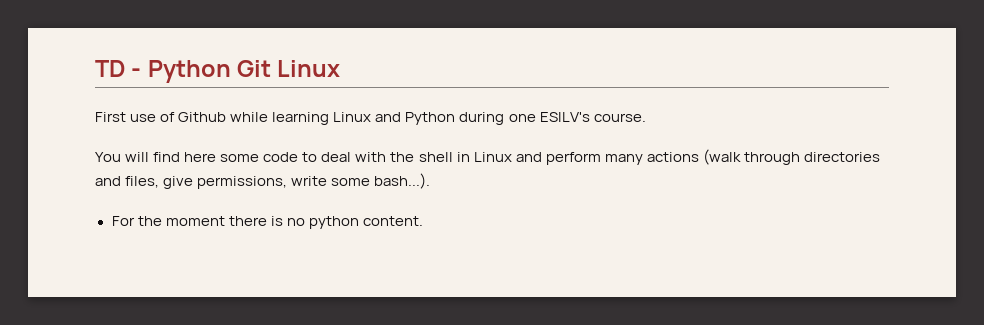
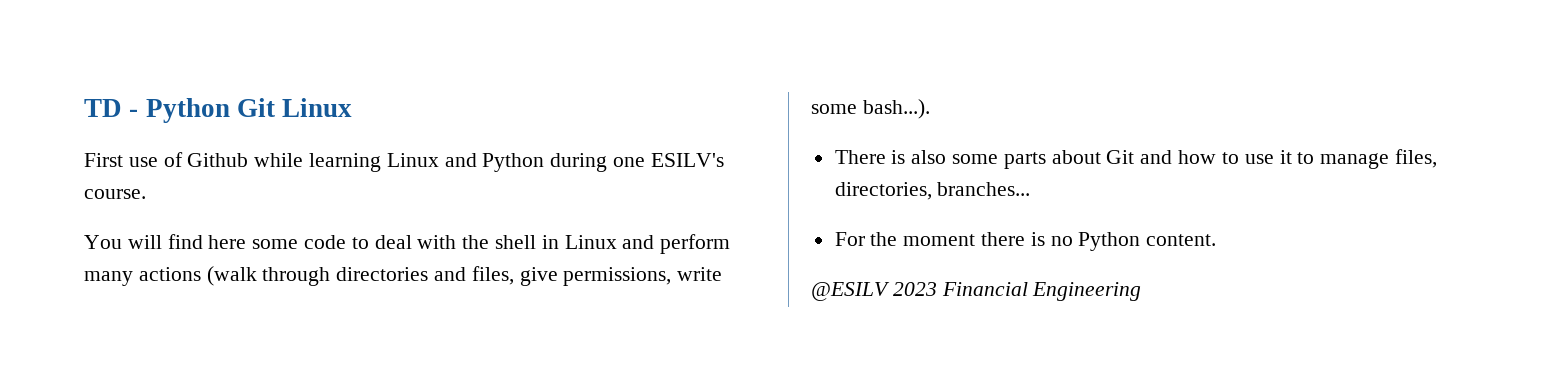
+ There is also some parts about Git and how to use it to manage files, directories, branches...
- For the moment there is no python content.
+ For the moment there is no Python content.
+ @ESILV 2023 Financial Engineering

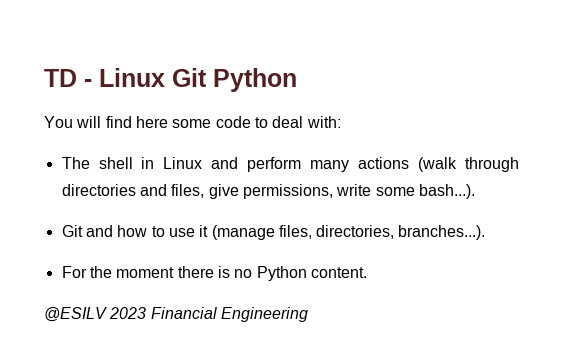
- TD - Python Git Linux
- First use of Github while learning Linux and Python during one ESILV's course.
+ TD - Linux Git Python
- You will find here some code to deal with the shell in Linux and perform many actions (walk through directories and files, give permissions, write some bash...).
+ You will find here some code to deal with:
+ The shell in Linux and perform many actions (walk through directories and files, give permissions, write some bash...).
- There is also some parts about Git and how to use it to manage files, directories, branches...
+ Git and how to use it (manage files, directories, branches...).

